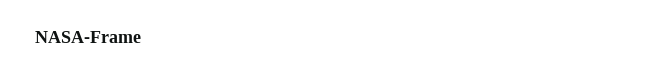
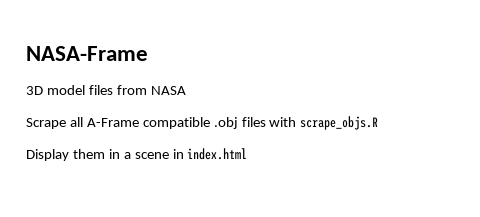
+ 3D model files from NASA
+ Scrape all A-Frame compatible .obj files with scrape_objs.R
+ Display them in a scene in index.html

